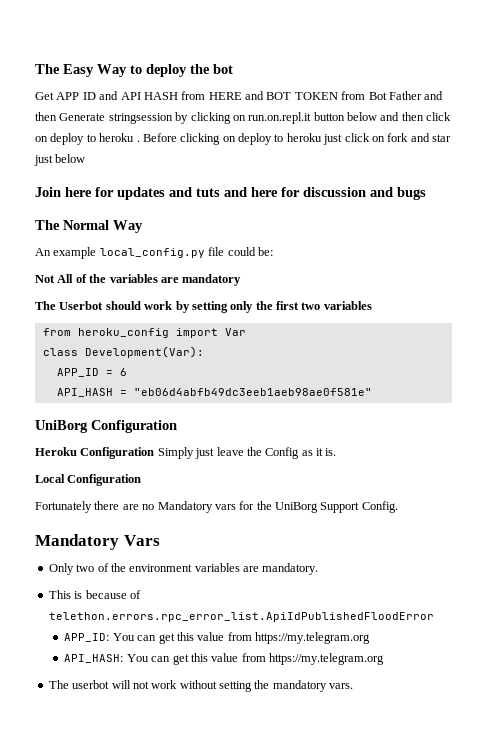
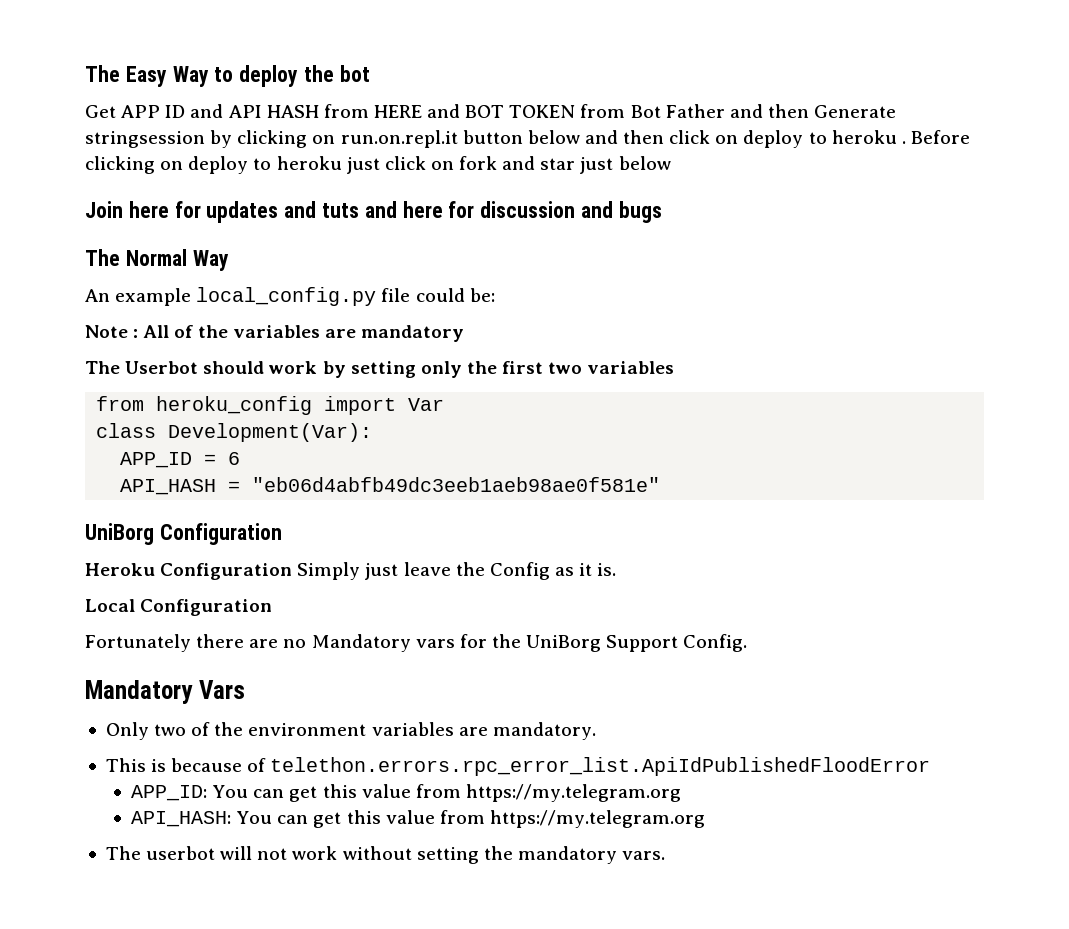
- Not All of the variables are mandatory
+ Note : All of the variables are mandatory

